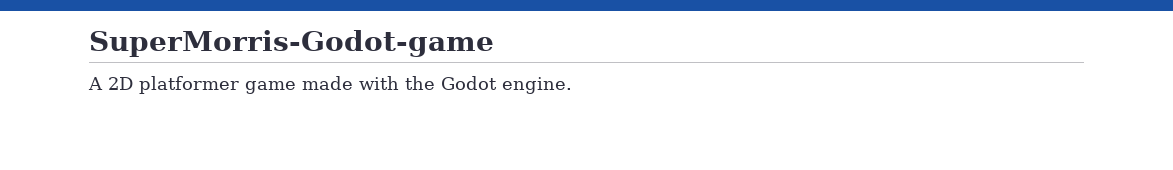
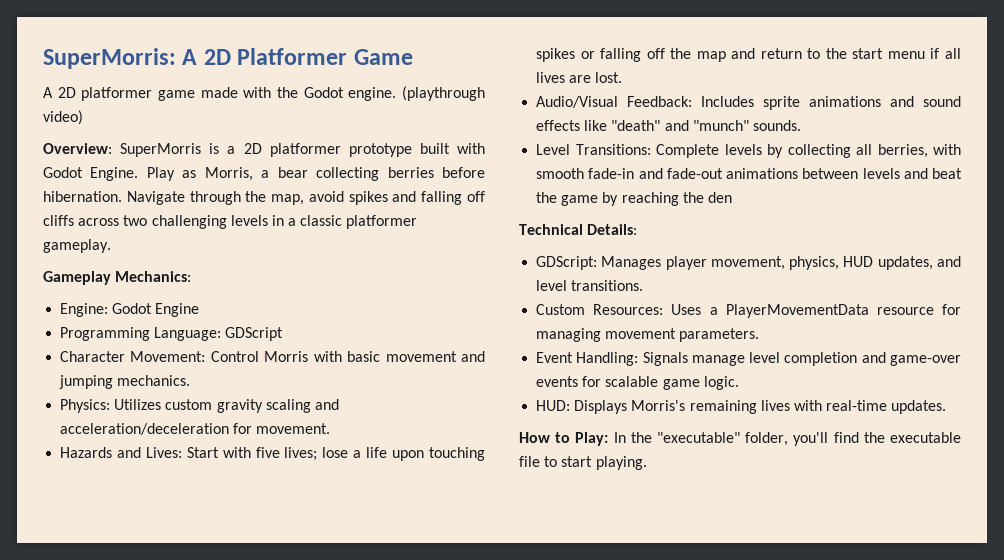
- SuperMorris-Godot-game
+ SuperMorris: A 2D Platformer Game
+ (playthrough video)
+ Overview: SuperMorris is a 2D platformer prototype built with Godot Engine. Play as Morris, a bear collecting berries before hibernation. Navigate through the map, avoid spikes and falling off cliffs across two challenging levels in a classic platformer gameplay.
+ Gameplay Mechanics:
+ Engine: Godot Engine
+ Programming Language: GDScript
+ Character Movement: Control Morris with basic movement and jumping mechanics.
+ Physics: Utilizes custom gravity scaling and acceleration/deceleration for movement.
+ Hazards and Lives: Start with five lives; lose a life upon touching spikes or falling off the map and return to the start menu if all lives are lost.
+ Audio/Visual Feedback: Includes sprite animations and sound effects like "death" and "munch" sounds.
+ Level Transitions: Complete levels by collecting all berries, with smooth fade-in and fade-out animations between levels and beat the game by reaching the den
+ Technical Details:
+ GDScript: Manages player movement, physics, HUD updates, and level transitions.
+ Custom Resources: Uses a PlayerMovementData resource for managing movement parameters.
+ Event Handling: Signals manage level completion and game-over events for scalable game logic.
+ HUD: Displays Morris's remaining lives with real-time updates.
+ How to Play: In the "executable" folder, you'll find the executable file to start playing.

